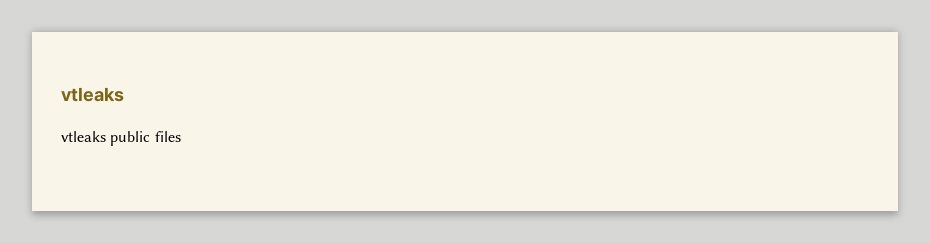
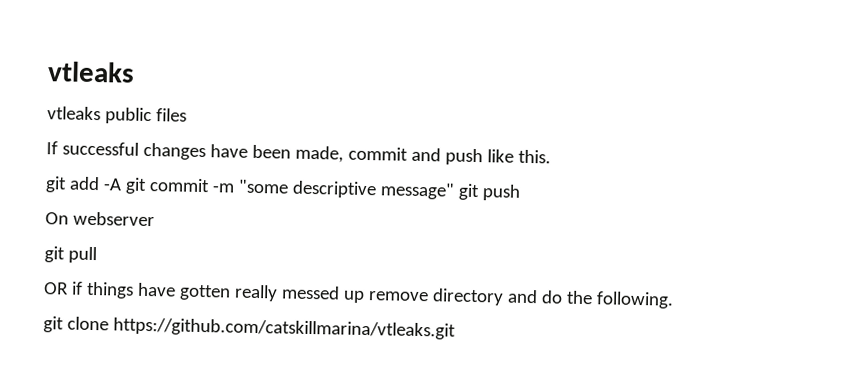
+ If successful changes have been made, commit and push like this.
+ git add -A git commit -m "some descriptive message" git push
+ On webserver
+ git pull
+ OR if things have gotten really messed up remove directory and do the following.
+ git clone https://github.com/catskillmarina/vtleaks.git

